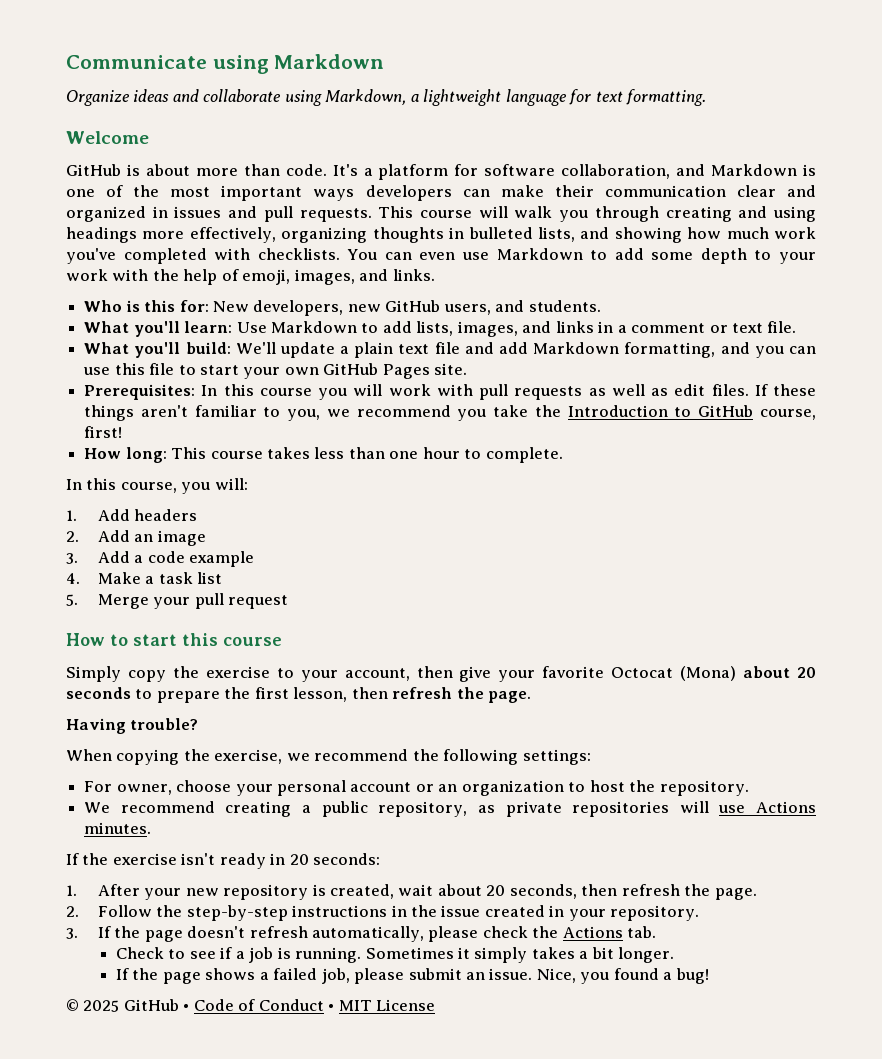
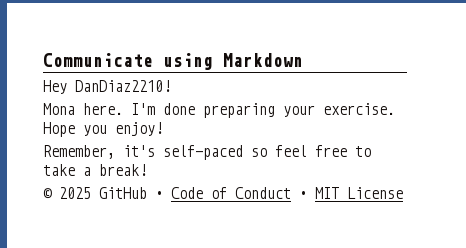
- Organize ideas and collaborate using Markdown, a lightweight language for text formatting.
- Welcome
- GitHub is about more than code. It's a platform for software collaboration, and Markdown is one of the most important ways developers can make their communication clear and organized in issues and pull requests. This course will walk you through creating and using headings more effectively, organizing thoughts in bulleted lists, and showing how much work you've completed with checklists. You can even use Markdown to add some depth to your work with the help of emoji, images, and links.
- Who is this for: New developers, new GitHub users, and students.
- What you'll learn: Use Markdown to add lists, images, and links in a comment or text file.
- What you'll build: We'll update a plain text file and add Markdown formatting, and you can use this file to start your own GitHub Pages site.
- Prerequisites: In this course you will work with pull requests as well as edit files. If these things aren't familiar to you, we recommend you take the Introduction to GitHub course, first!
- How long: This course takes less than one hour to complete.
- In this course, you will:
- 1. Add headers
- 2. Add an image
- 3. Add a code example
- 4. Make a task list
- 5. Merge your pull request
- How to start this course
- Simply copy the exercise to your account, then give your favorite Octocat (Mona) about 20 seconds to prepare the first lesson, then refresh the page.
- Having trouble?
- When copying the exercise, we recommend the following settings:
- For owner, choose your personal account or an organization to host the repository.
- We recommend creating a public repository, as private repositories will use Actions minutes.
- If the exercise isn't ready in 20 seconds:
- 1. After your new repository is created, wait about 20 seconds, then refresh the page.
- 2. Follow the step-by-step instructions in the issue created in your repository.
- 3. If the page doesn't refresh automatically, please check the Actions tab.
- Check to see if a job is running. Sometimes it simply takes a bit longer.
- If the page shows a failed job, please submit an issue. Nice, you found a bug!
+ Hey DanDiaz2210!
+ Mona here. I'm done preparing your exercise. Hope you enjoy!
+ Remember, it's self-paced so feel free to take a break!

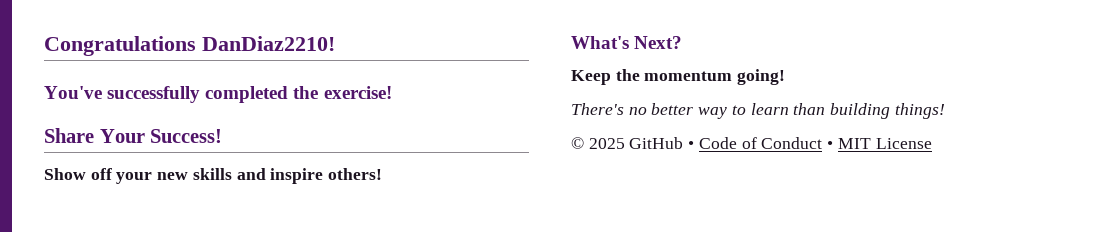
- Communicate using Markdown
- Hey DanDiaz2210!
- Mona here. I'm done preparing your exercise. Hope you enjoy!
- Remember, it's self-paced so feel free to take a break!
+ Congratulations DanDiaz2210!
+ You've successfully completed the exercise!
+ Share Your Success!
+ Show off your new skills and inspire others!
+ What's Next?
+ Keep the momentum going!
+ There's no better way to learn than building things!

